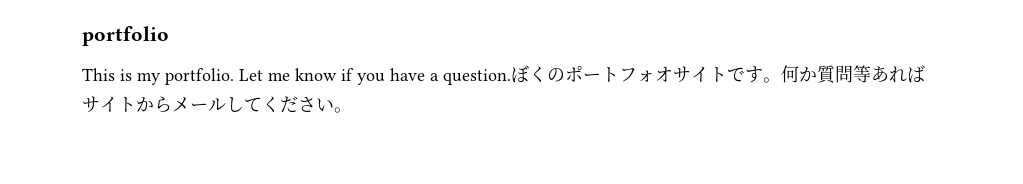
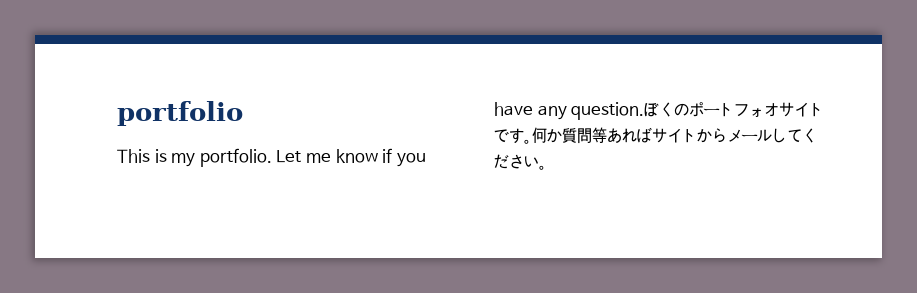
- Let me know if you have a question.
+ Let me know if you have any question.

